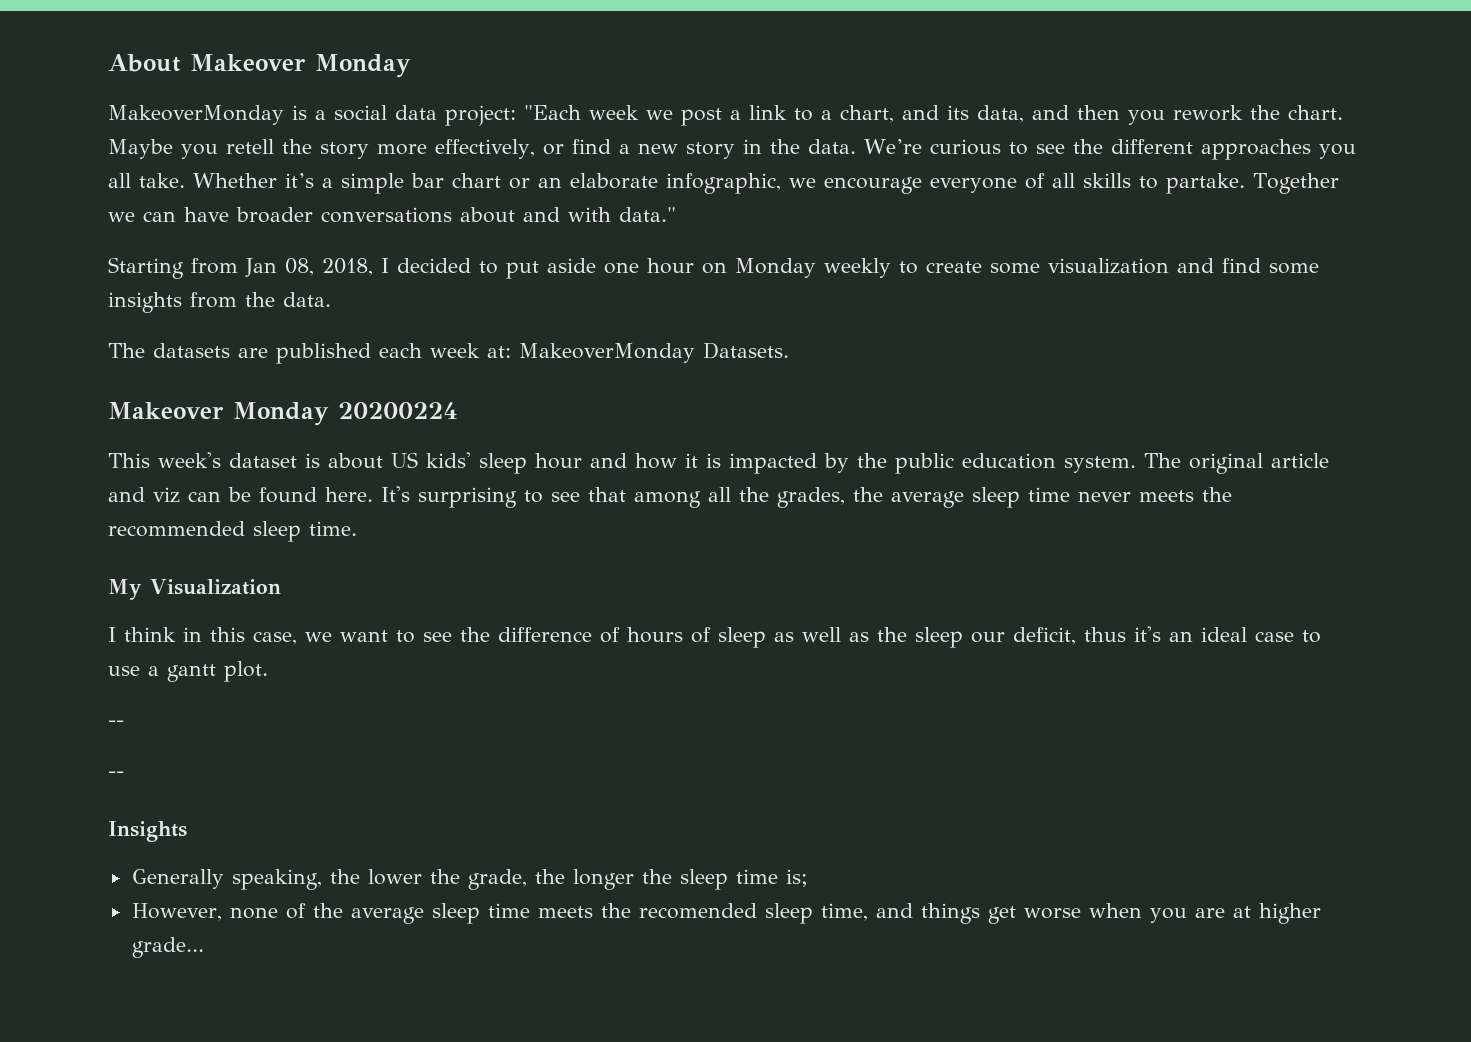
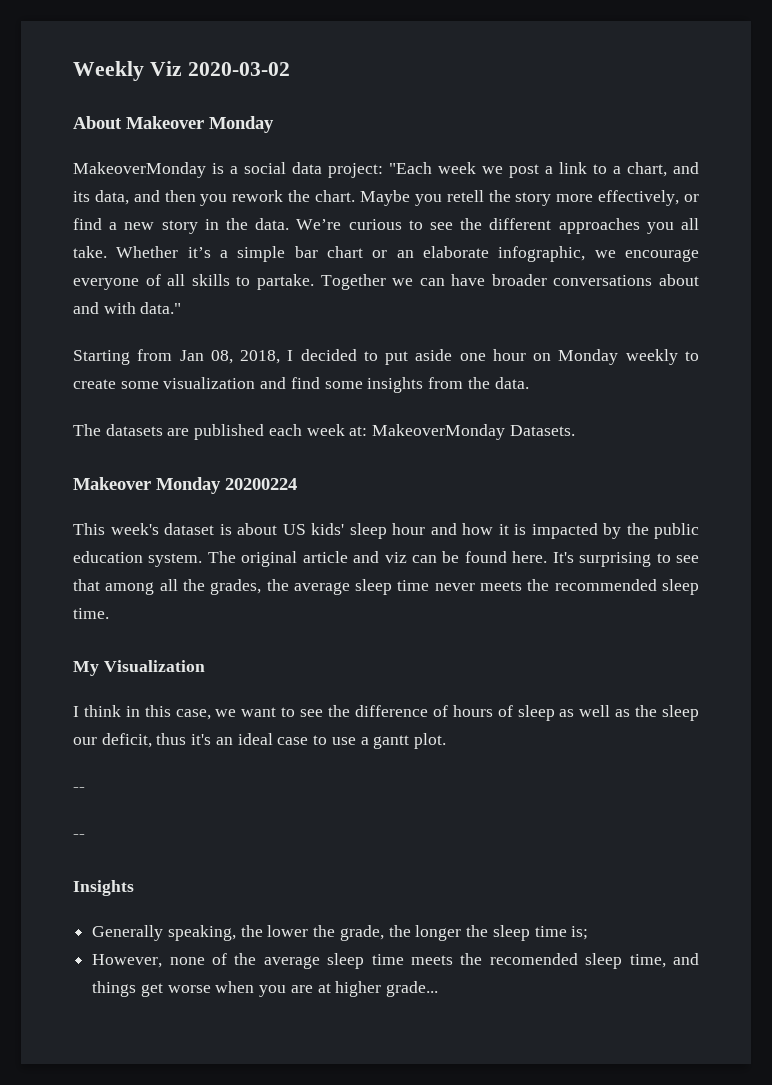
+ Weekly Viz 2020-03-02

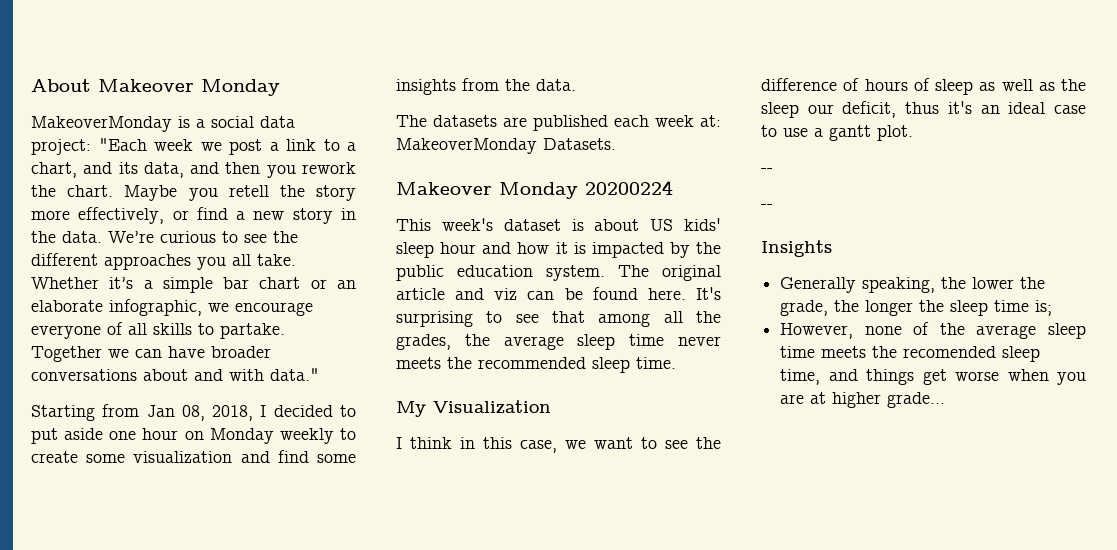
- Weekly Viz 2020-03-02

